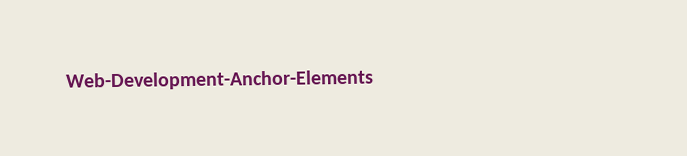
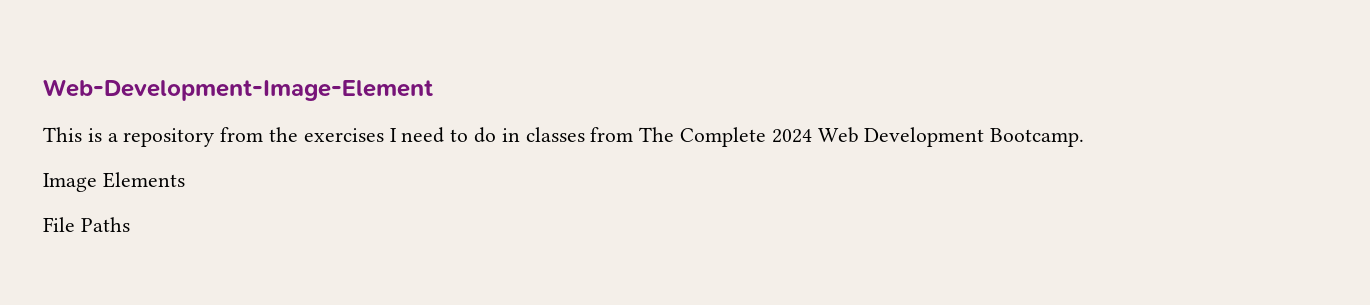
- Web-Development-Anchor-Elements
+ Web-Development-Image-Element
+ This is a repository from the exercises I need to do in classes from The Complete 2024 Web Development Bootcamp.
+ Image Elements
+ File Paths

